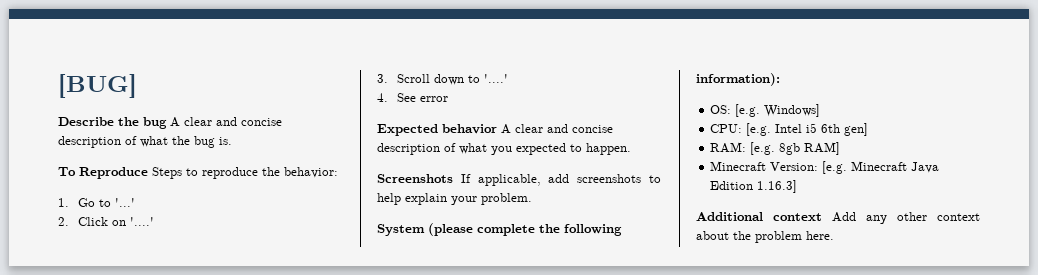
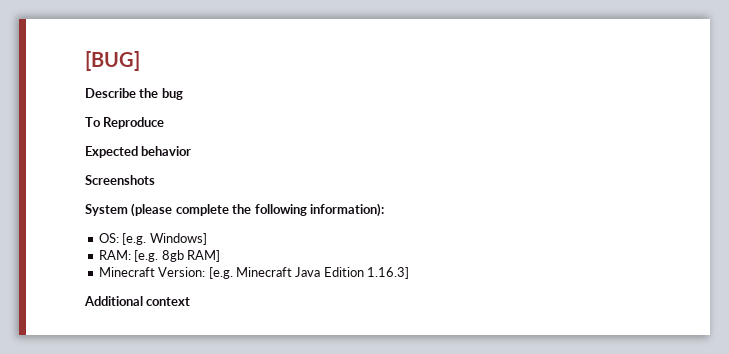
- Describe the bug A clear and concise description of what the bug is.
- To Reproduce Steps to reproduce the behavior:
- 1. Go to '...'
- 2. Click on '....'
- 3. Scroll down to '....'
- 4. See error
- Expected behavior A clear and concise description of what you expected to happen.
- Screenshots If applicable, add screenshots to help explain your problem.
+ Describe the bug
+ To Reproduce
+ Expected behavior
+ Screenshots
- CPU: [e.g. Intel i5 6th gen]
- Additional context Add any other context about the problem here.
+ Additional context

